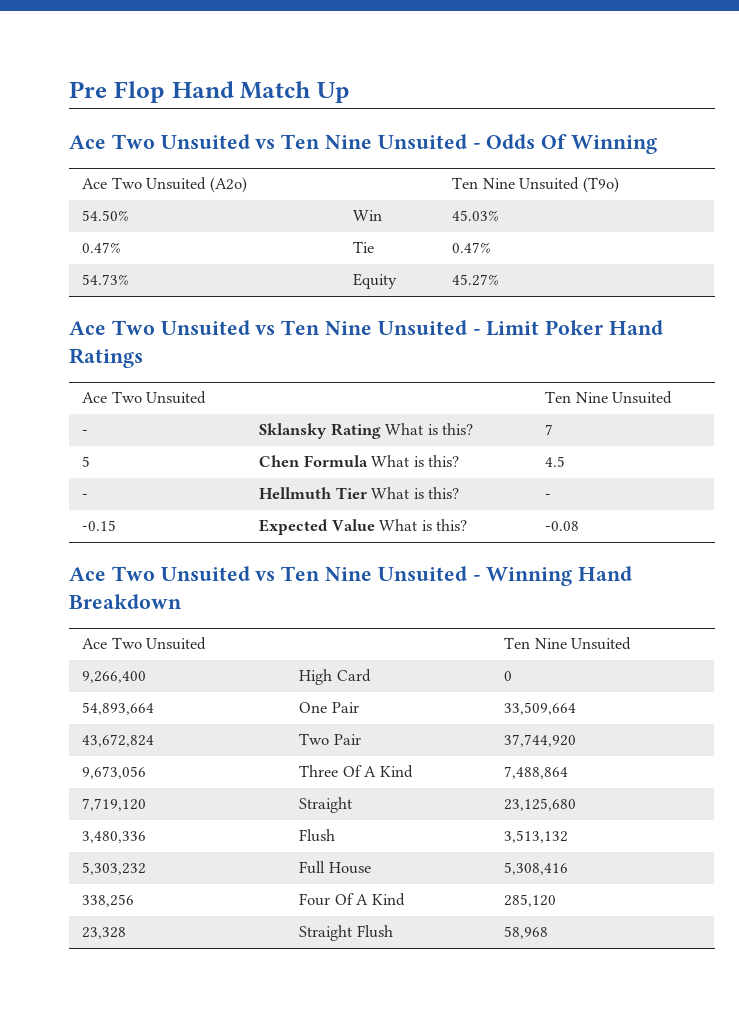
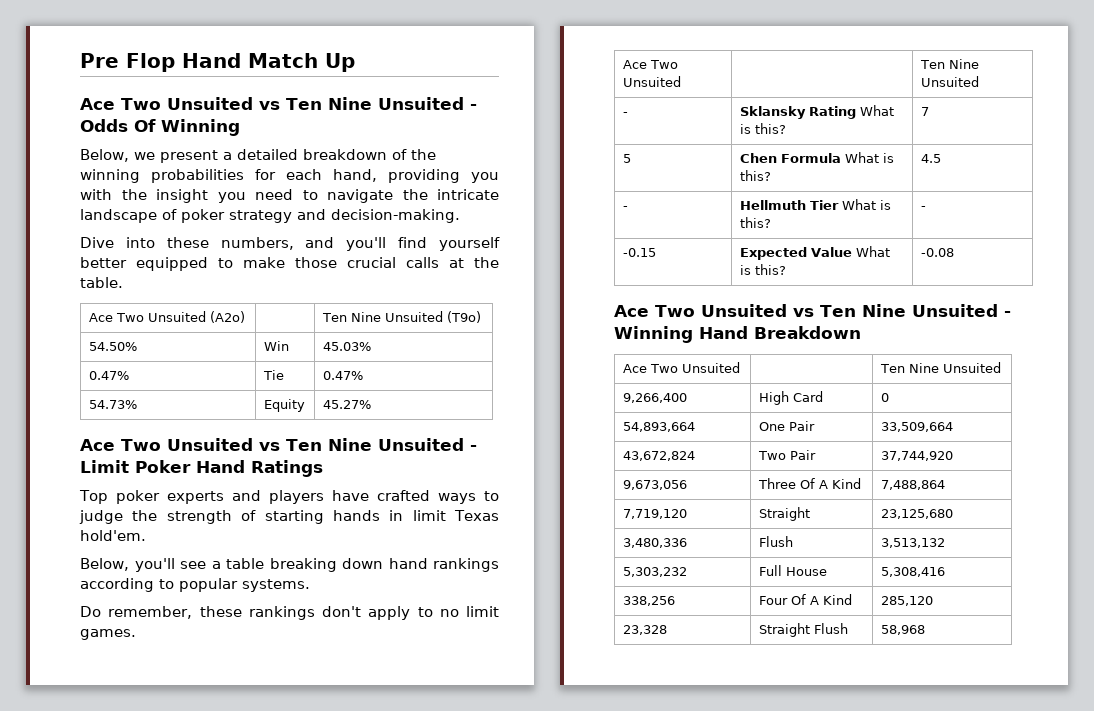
+ Below, we present a detailed breakdown of the winning probabilities for each hand, providing you with the insight you need to navigate the intricate landscape of poker strategy and decision-making.
+ Dive into these numbers, and you'll find yourself better equipped to make those crucial calls at the table.
+ Top poker experts and players have crafted ways to judge the strength of starting hands in limit Texas hold'em.
+ Below, you'll see a table breaking down hand rankings according to popular systems.
+ Do remember, these rankings don't apply to no limit games.

